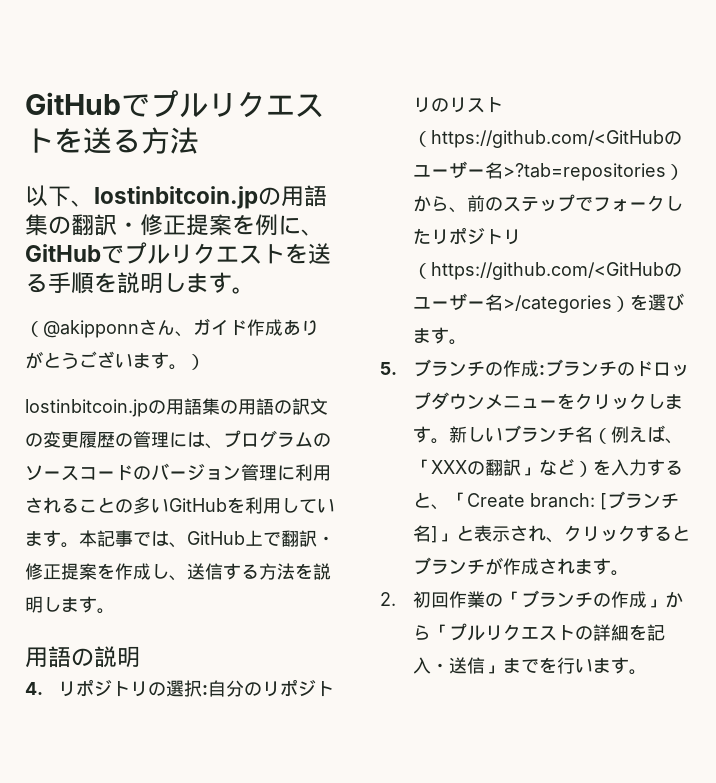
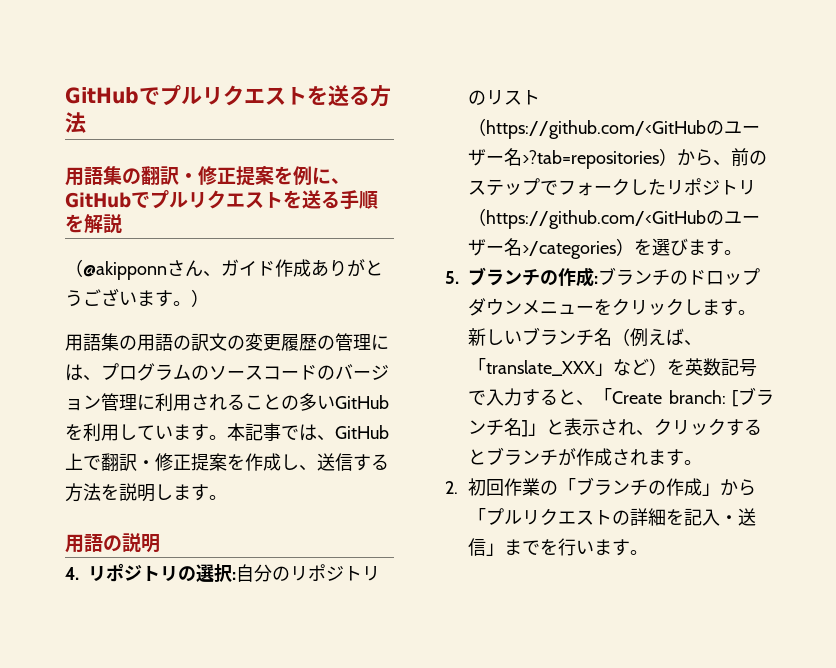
- 以下、lostinbitcoin.jpの用語集の翻訳・修正提案を例に、GitHubでプルリクエストを送る手順を説明します。
+ 用語集の翻訳・修正提案を例に、GitHubでプルリクエストを送る手順を解説
- lostinbitcoin.jpの用語集の用語の訳文の変更履歴の管理には、プログラムのソースコードのバージョン管理に利用されることの多いGitHubを利用しています。
+ 用語集の用語の訳文の変更履歴の管理には、プログラムのソースコードのバージョン管理に利用されることの多いGitHubを利用しています。
- 新しいブランチ名（例えば、「XXXの翻訳」など）を入力すると、「Create branch: [ブランチ名]」と表示され、クリックするとブランチが作成されます。
+ 新しいブランチ名（例えば、「translate_XXX」など）を英数記号で入力すると、「Create branch: [ブランチ名]」と表示され、クリックするとブランチが作成されます。

